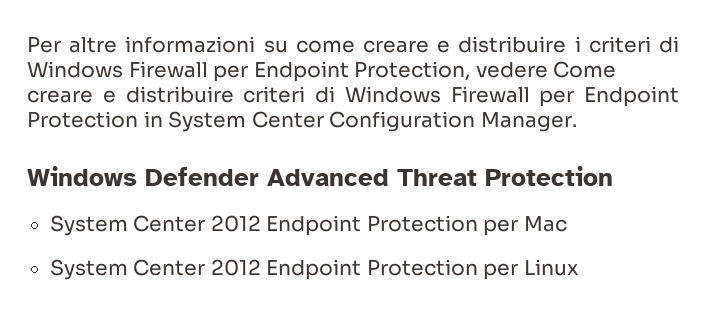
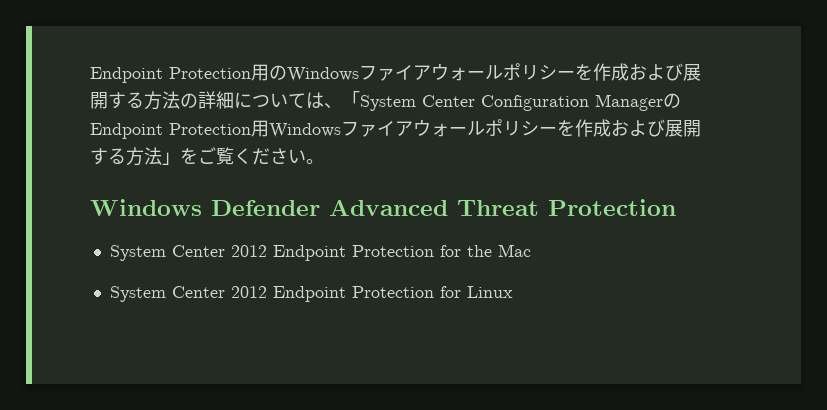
- Per altre informazioni su come creare e distribuire i criteri di Windows Firewall per Endpoint Protection, vedere Come creare e distribuire criteri di Windows Firewall per Endpoint Protection in System Center Configuration Manager.
+ Endpoint Protection用のWindowsファイアウォールポリシーを作成および展開する方法の詳細については、「System Center Configuration ManagerのEndpoint Protection用Windowsファイアウォールポリシーを作成および展開する方法」をご覧ください。
- System Center 2012 Endpoint Protection per Mac
+ System Center 2012 Endpoint Protection for the Mac
- System Center 2012 Endpoint Protection per Linux
+ System Center 2012 Endpoint Protection for Linux

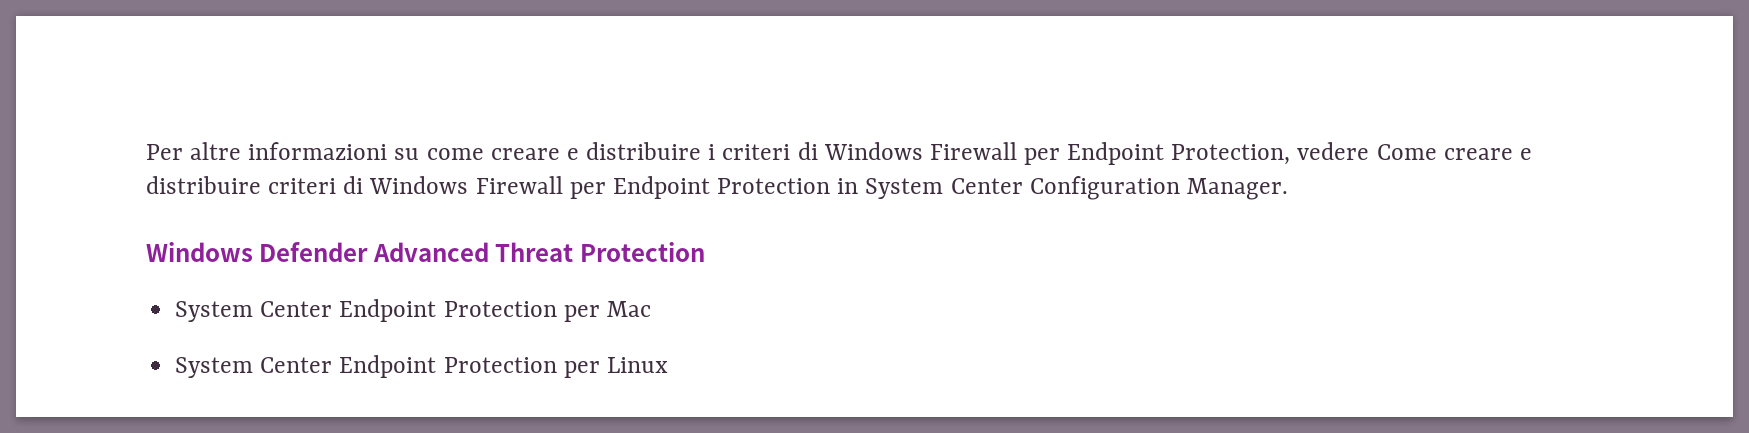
- Endpoint Protection用のWindowsファイアウォールポリシーを作成および展開する方法の詳細については、「System Center Configuration ManagerのEndpoint Protection用Windowsファイアウォールポリシーを作成および展開する方法」をご覧ください。
+ Per altre informazioni su come creare e distribuire i criteri di Windows Firewall per Endpoint Protection, vedere Come creare e distribuire criteri di Windows Firewall per Endpoint Protection in System Center Configuration Manager.
- System Center 2012 Endpoint Protection for the Mac
+ System Center Endpoint Protection per Mac
- System Center 2012 Endpoint Protection for Linux
+ System Center Endpoint Protection per Linux

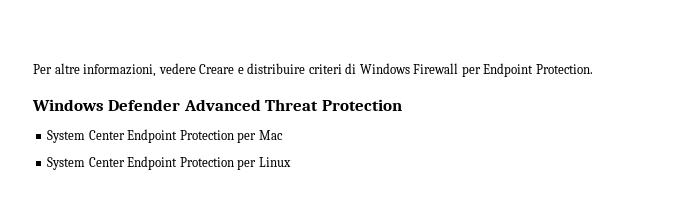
- Per altre informazioni su come creare e distribuire i criteri di Windows Firewall per Endpoint Protection, vedere Come creare e distribuire criteri di Windows Firewall per Endpoint Protection in System Center Configuration Manager.
+ Per altre informazioni, vedere Creare e distribuire criteri di Windows Firewall per Endpoint Protection.

